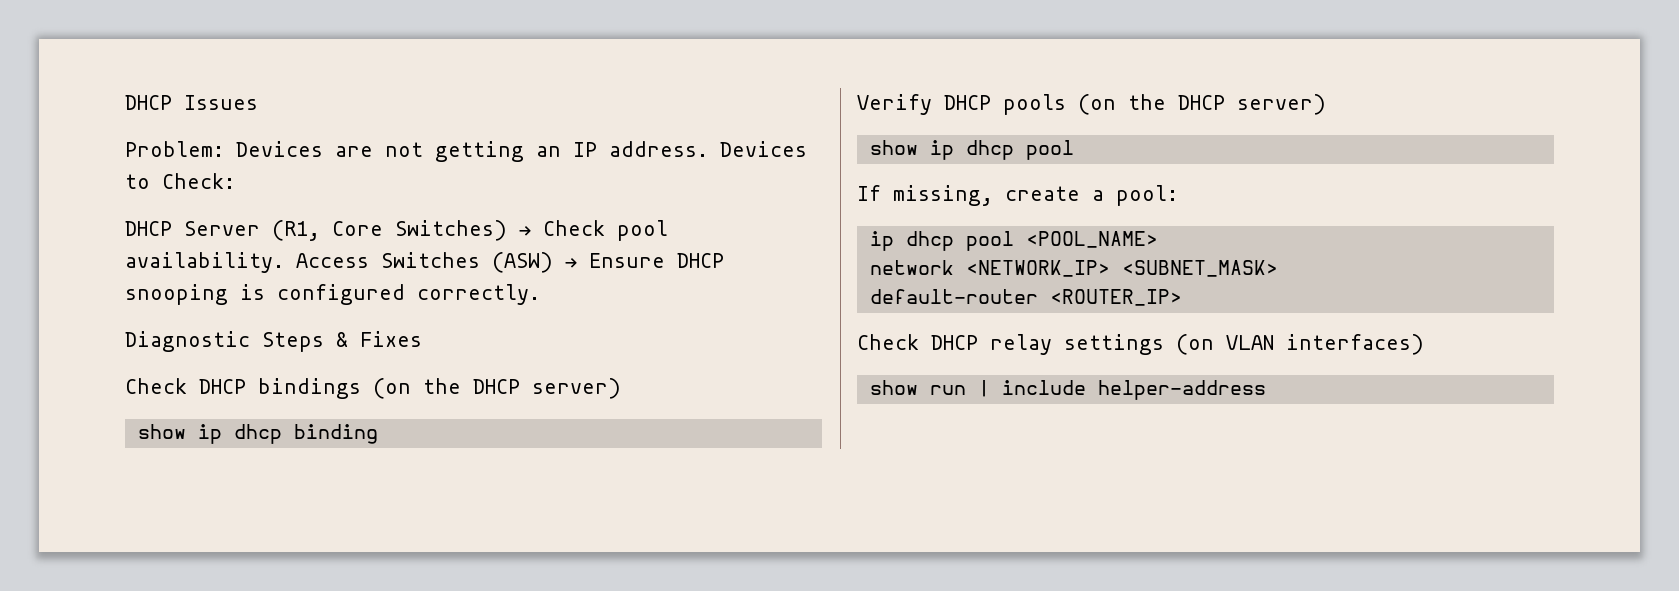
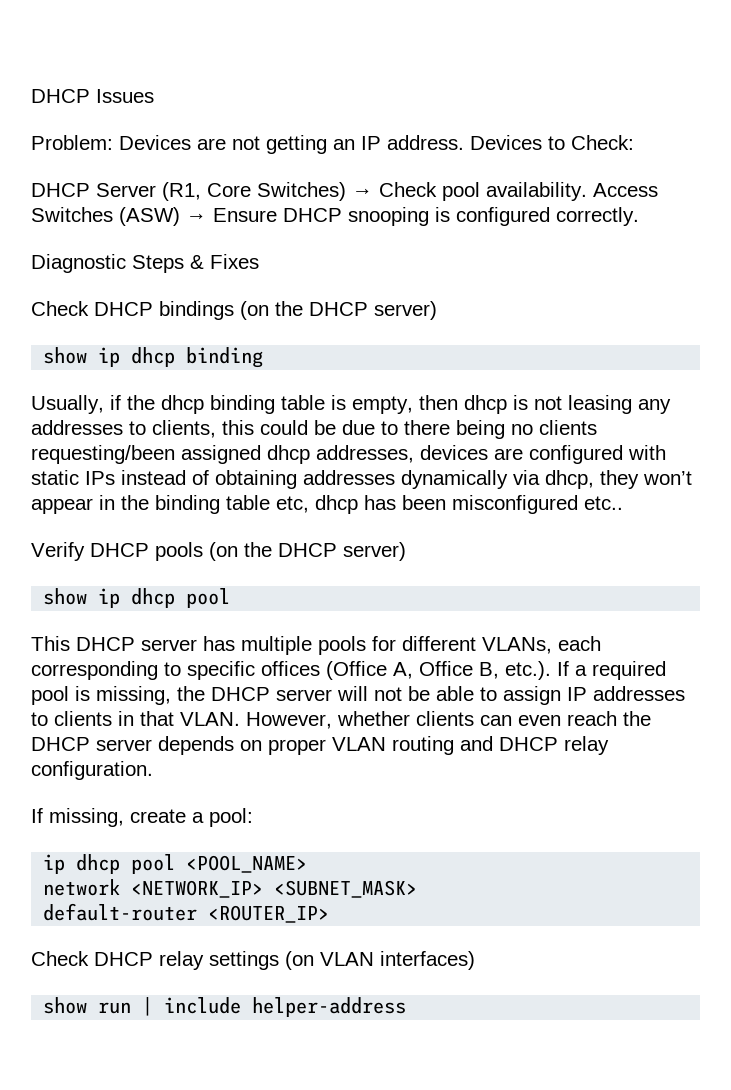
+ Usually, if the dhcp binding table is empty, then dhcp is not leasing any addresses to clients, this could be due to there being no clients requesting/been assigned dhcp addresses, devices are configured with static IPs instead of obtaining addresses dynamically via dhcp, they won’t appear in the binding table etc, dhcp has been misconfigured etc..
+ This DHCP server has multiple pools for different VLANs, each corresponding to specific offices (Office A, Office B, etc.). If a required pool is missing, the DHCP server will not be able to assign IP addresses to clients in that VLAN. However, whether clients can even reach the DHCP server depends on proper VLAN routing and DHCP relay configuration.

